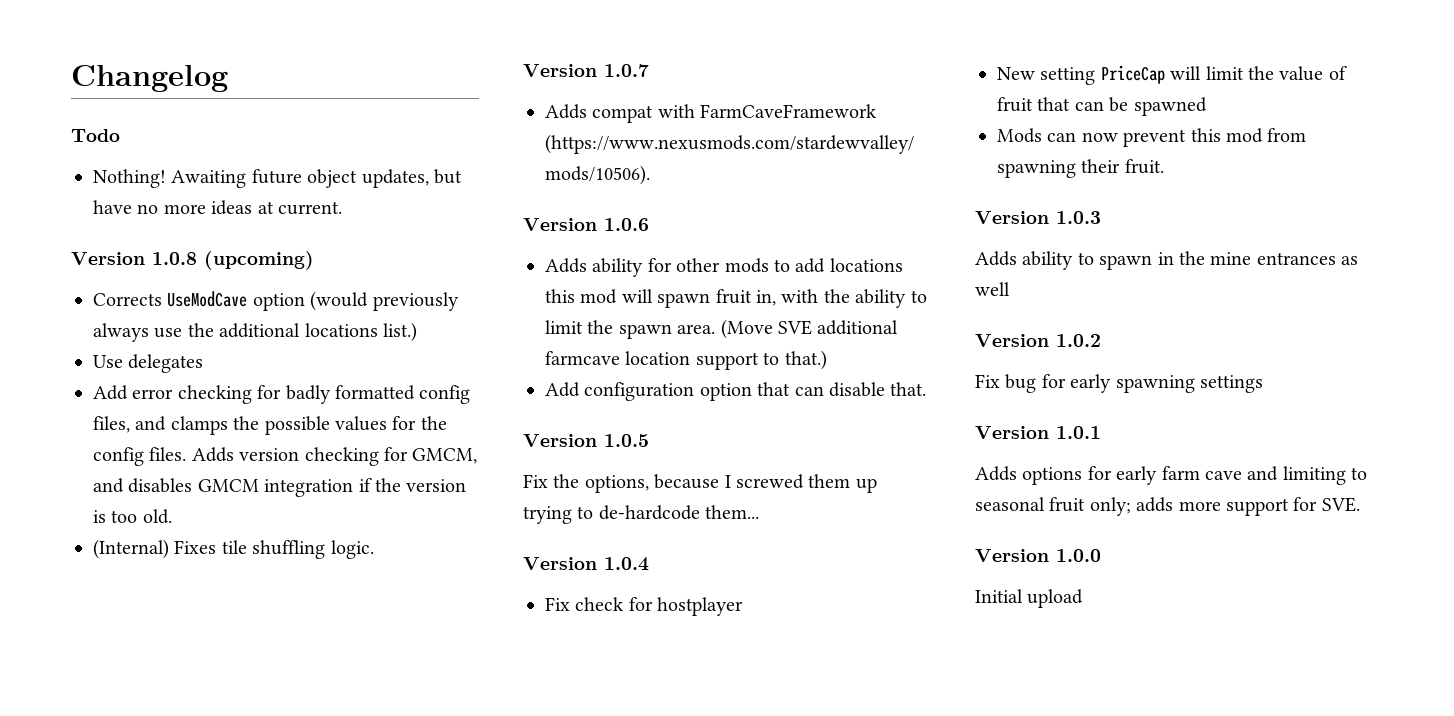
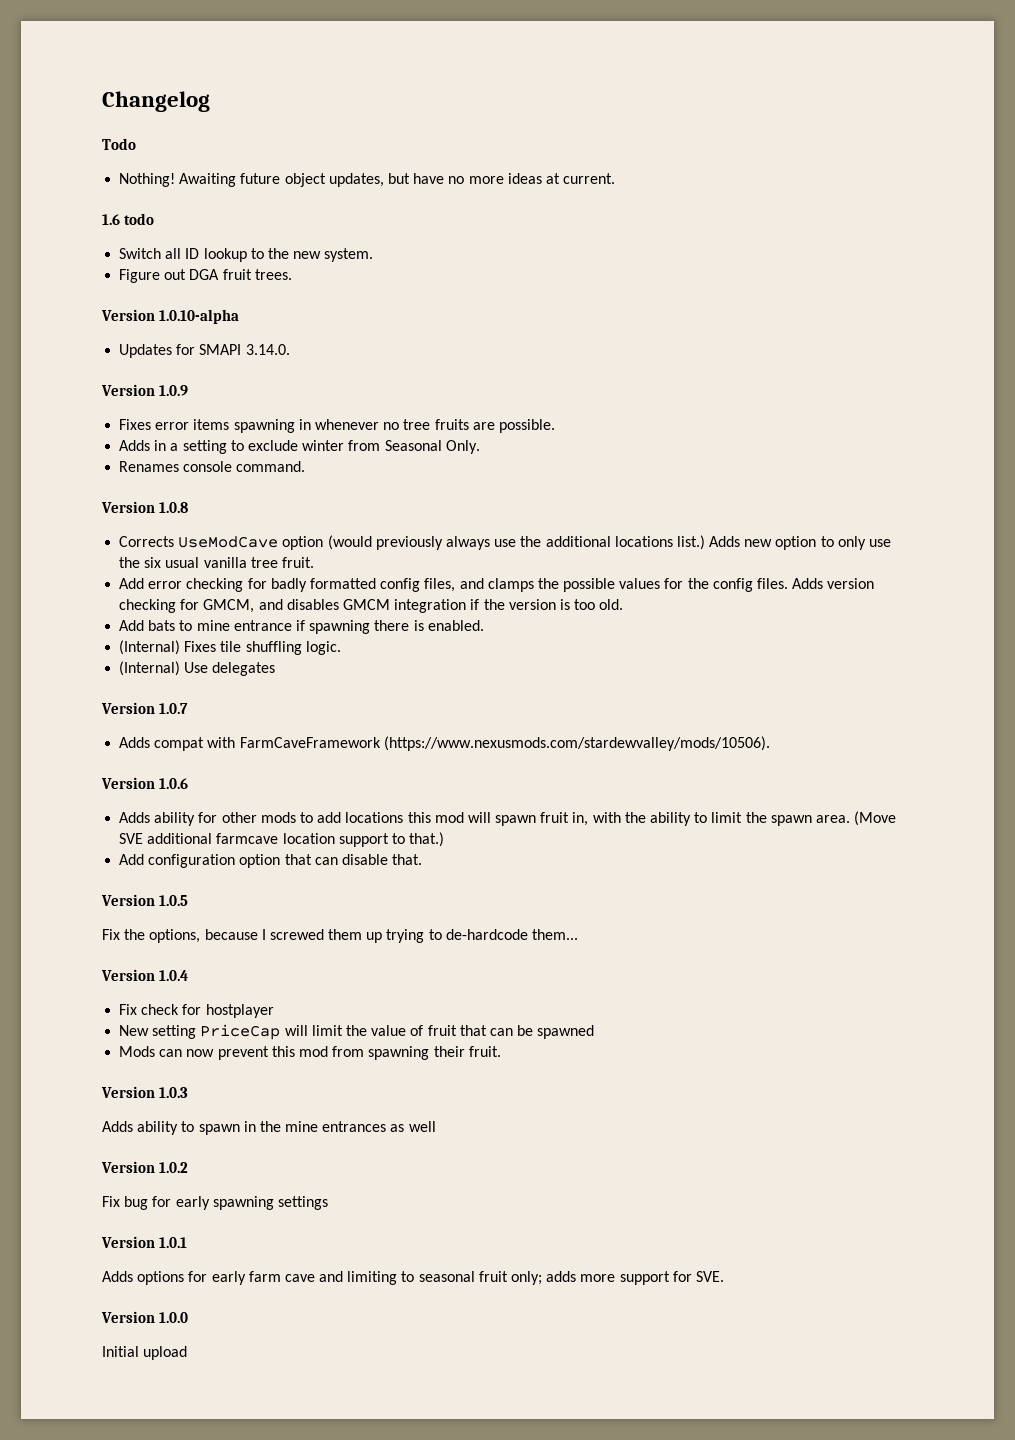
+ 1.6 todo
+ Switch all ID lookup to the new system.
+ Figure out DGA fruit trees.
+ Version 1.0.10-alpha
+ Updates for SMAPI 3.14.0.
+ Version 1.0.9
+ Fixes error items spawning in whenever no tree fruits are possible.
+ Adds in a setting to exclude winter from Seasonal Only.
+ Renames console command.
- Version 1.0.8 (upcoming)
+ Version 1.0.8
- Corrects UseModCave option (would previously always use the additional locations list.)
- Use delegates
+ Corrects UseModCave option (would previously always use the additional locations list.) Adds new option to only use the six usual vanilla tree fruit.
+ Add bats to mine entrance if spawning there is enabled.
+ (Internal) Use delegates

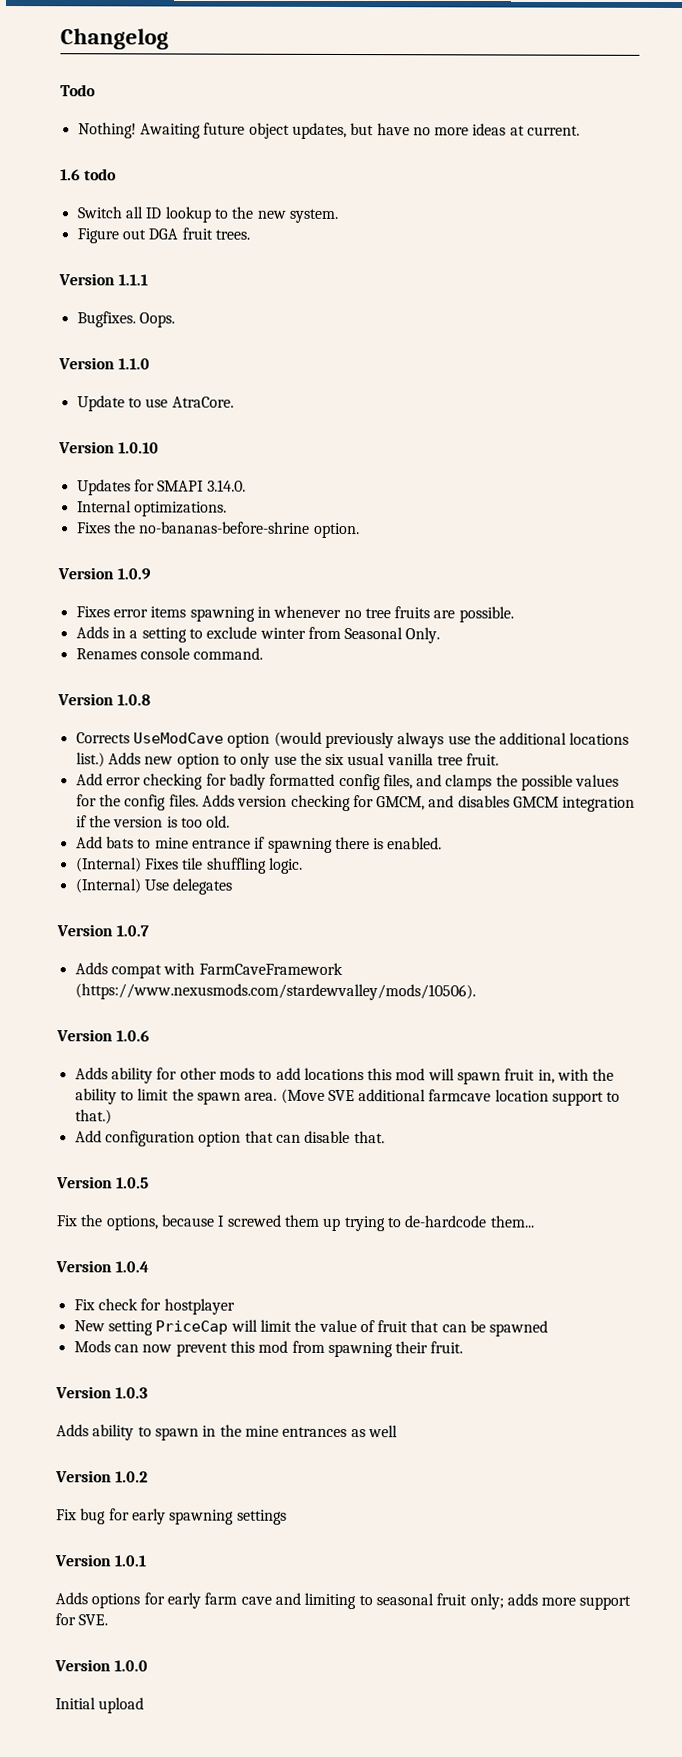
- Version 1.0.10-alpha
+ Version 1.1.1
+ Bugfixes. Oops.
+ Version 1.1.0
+ Update to use AtraCore.
+ Version 1.0.10
  Updates for SMAPI 3.14.0.
+ Internal optimizations.
+ Fixes the no-bananas-before-shrine option.

